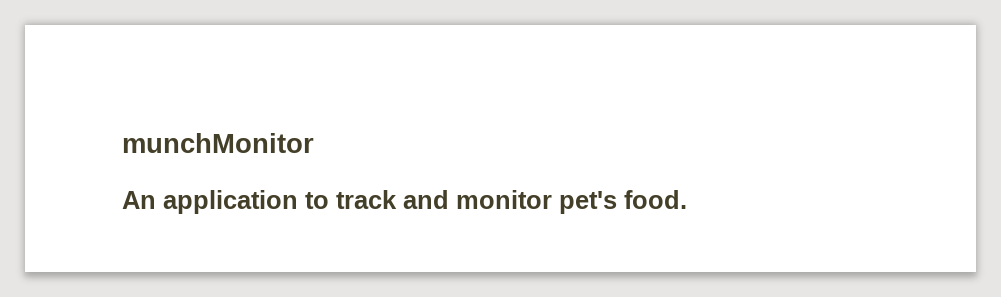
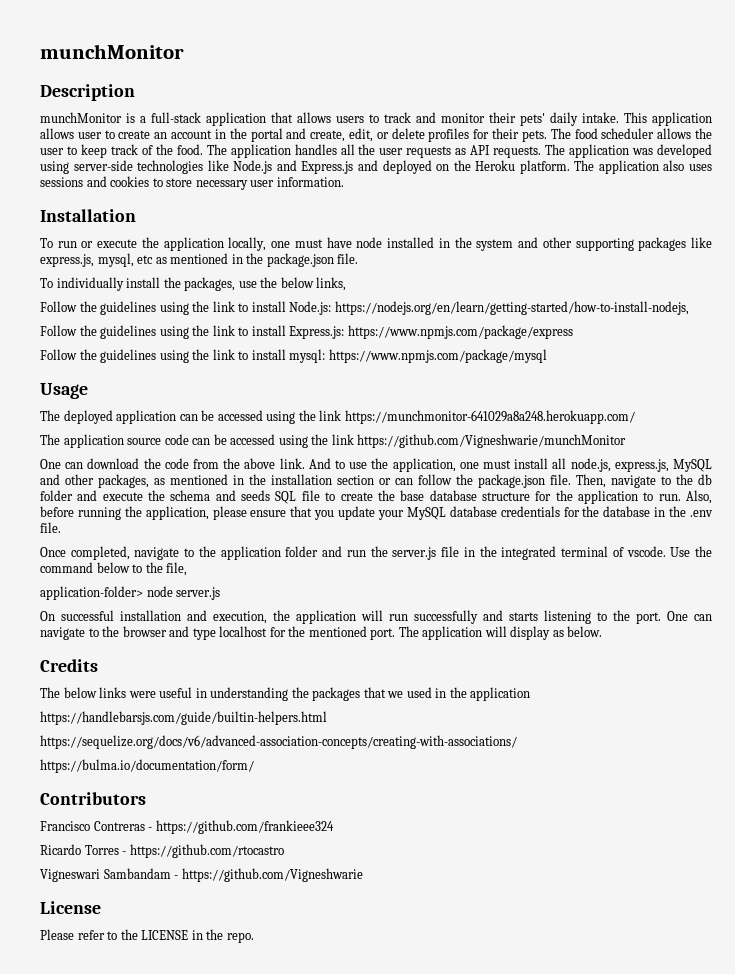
- An application to track and monitor pet's food.
+ Description
+ munchMonitor is a full-stack application that allows users to track and monitor their pets' daily intake. This application allows user to create an account in the portal and create, edit, or delete profiles for their pets. The food scheduler allows the user to keep track of the food. The application handles all the user requests as API requests. The application was developed using server-side technologies like Node.js and Express.js and deployed on the Heroku platform. The application also uses sessions and cookies to store necessary user information.
+ Installation
+ To run or execute the application locally, one must have node installed in the system and other supporting packages like express.js, mysql, etc as mentioned in the package.json file.
+ To individually install the packages, use the below links,
+ Follow the guidelines using the link to install Node.js: https://nodejs.org/en/learn/getting-started/how-to-install-nodejs,
+ Follow the guidelines using the link to install Express.js: https://www.npmjs.com/package/express
+ Follow the guidelines using the link to install mysql: https://www.npmjs.com/package/mysql
+ Usage
+ The deployed application can be accessed using the link https://munchmonitor-641029a8a248.herokuapp.com/
+ The application source code can be accessed using the link https://github.com/Vigneshwarie/munchMonitor
+ One can download the code from the above link. And to use the application, one must install all node.js, express.js, MySQL and other packages, as mentioned in the installation section or can follow the package.json file. Then, navigate to the db folder and execute the schema and seeds SQL file to create the base database structure for the application to run. Also, before running the application, please ensure that you update your MySQL database credentials for the database in the .env file.
+ Once completed, navigate to the application folder and run the server.js file in the integrated terminal of vscode. Use the command below to the file,
+ application-folder> node server.js
+ On successful installation and execution, the application will run successfully and starts listening to the port. One can navigate to the browser and type localhost for the mentioned port. The application will display as below.
+ Credits
+ The below links were useful in understanding the packages that we used in the application
+ https://handlebarsjs.com/guide/builtin-helpers.html
+ https://sequelize.org/docs/v6/advanced-association-concepts/creating-with-associations/
+ https://bulma.io/documentation/form/
+ Contributors
+ Francisco Contreras - https://github.com/frankieee324
+ Ricardo Torres - https://github.com/rtocastro
+ Vigneswari Sambandam - https://github.com/Vigneshwarie
+ License
+ Please refer to the LICENSE in the repo.

